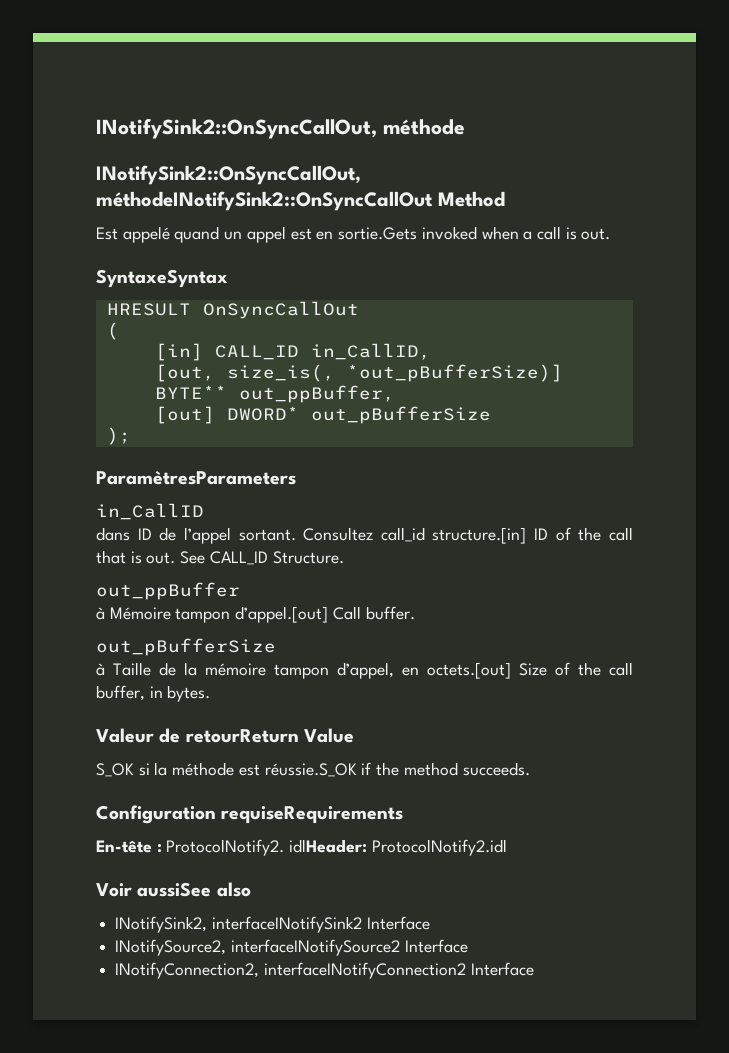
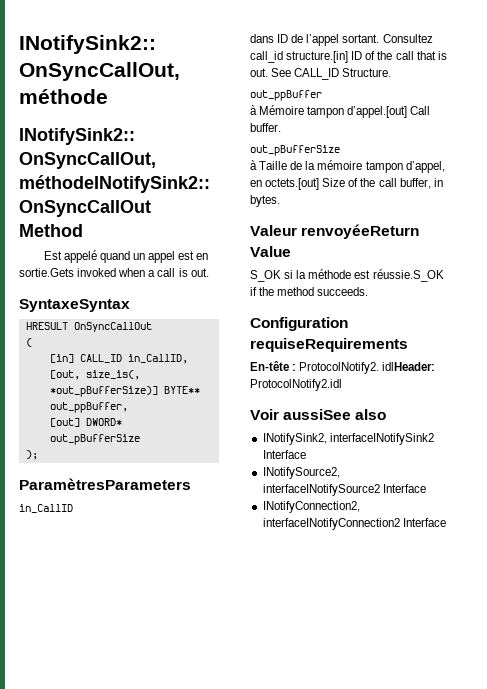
- Valeur de retourReturn Value
+ Valeur renvoyéeReturn Value

